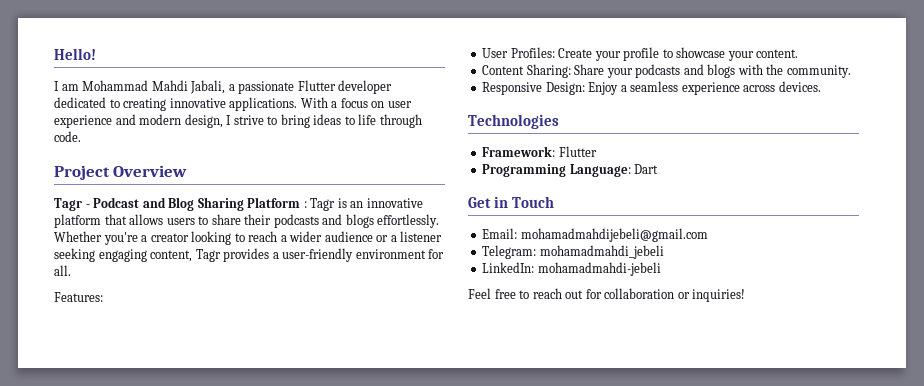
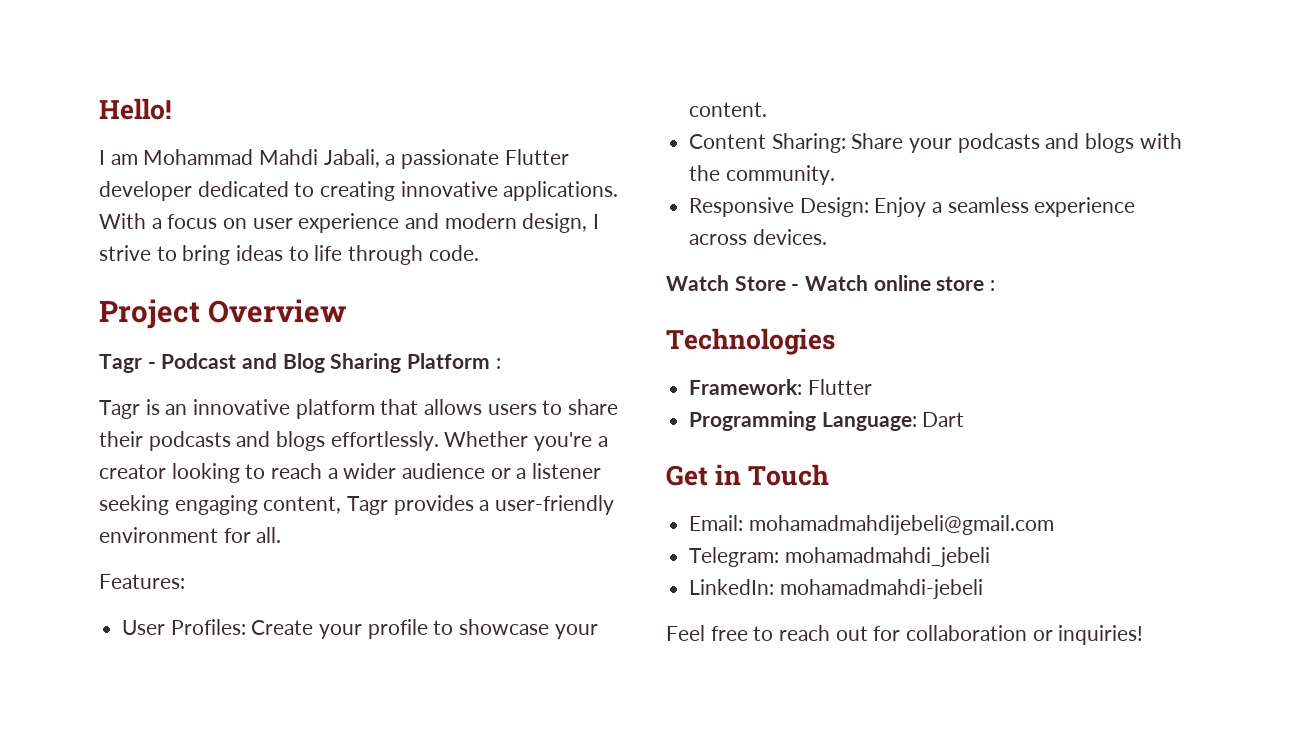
- Tagr - Podcast and Blog Sharing Platform : Tagr is an innovative platform that allows users to share their podcasts and blogs effortlessly.
+ Tagr - Podcast and Blog Sharing Platform :
+ Tagr is an innovative platform that allows users to share their podcasts and blogs effortlessly.
+ Watch Store - Watch online store :

